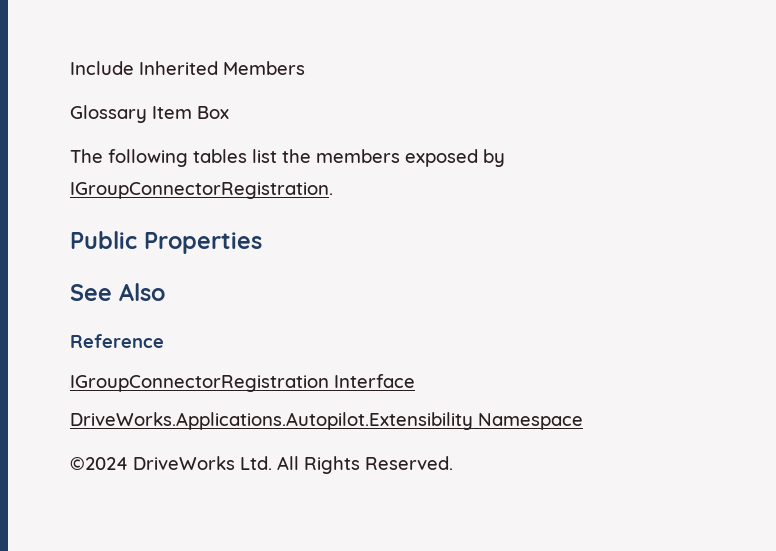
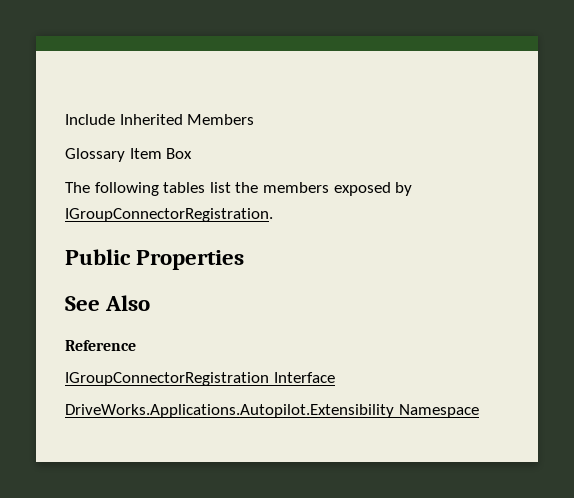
- ©2024 DriveWorks Ltd. All Rights Reserved.

